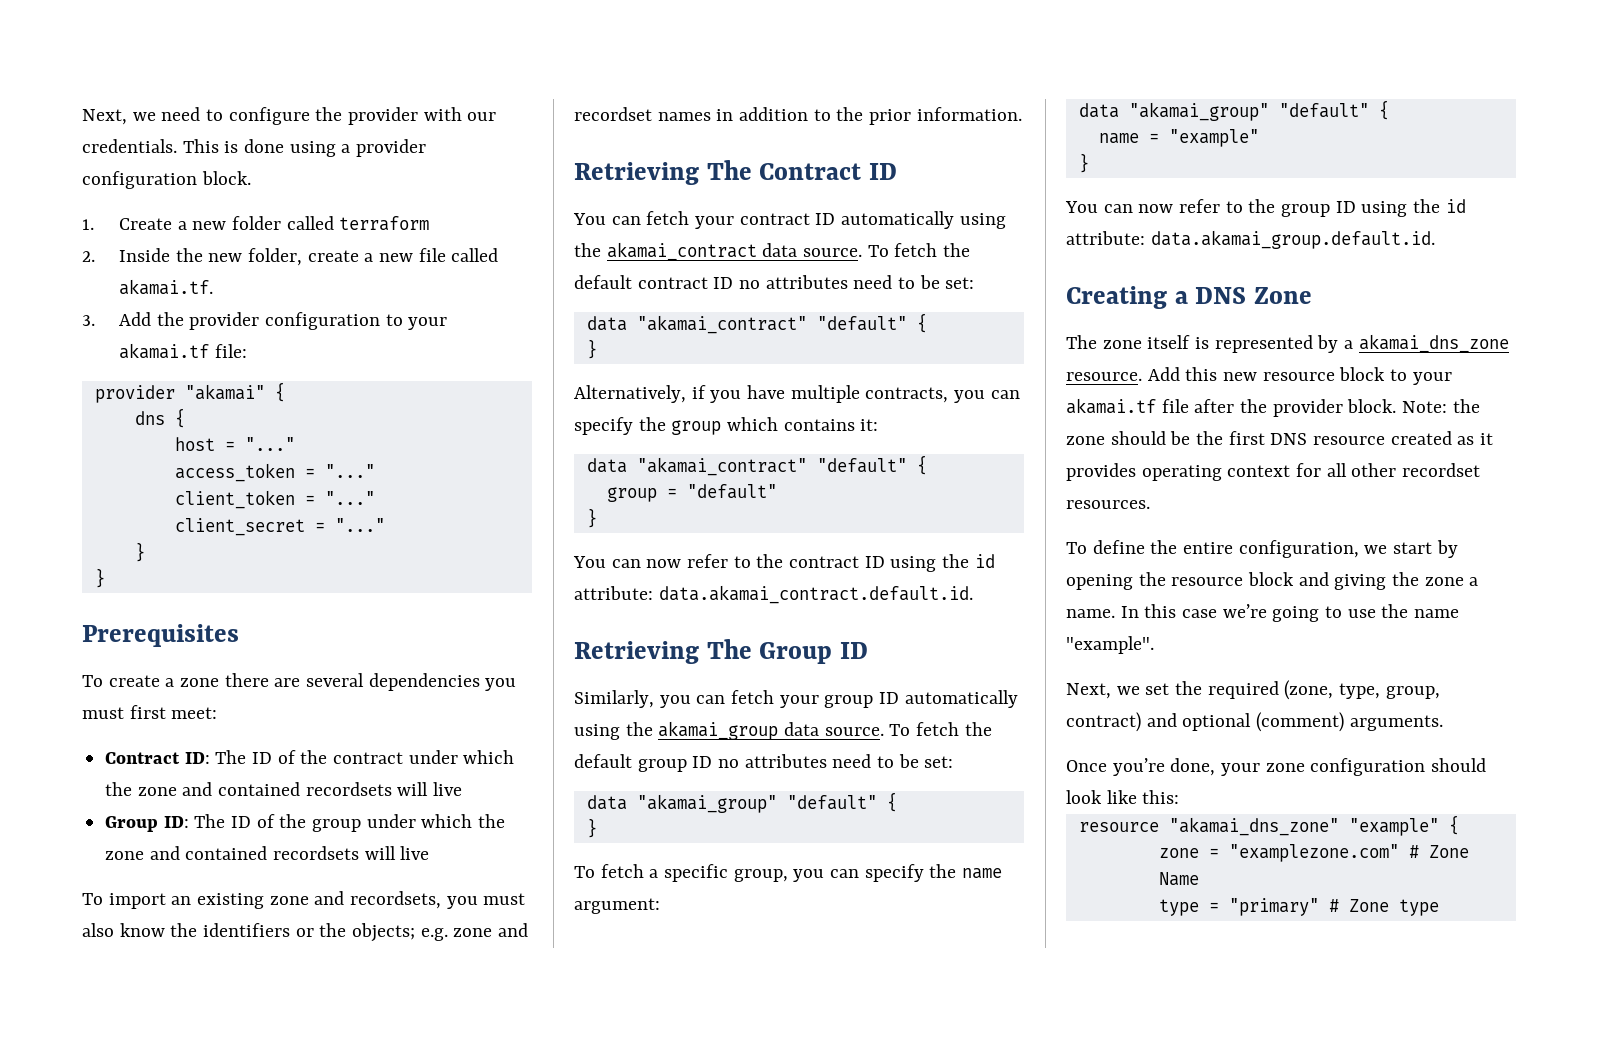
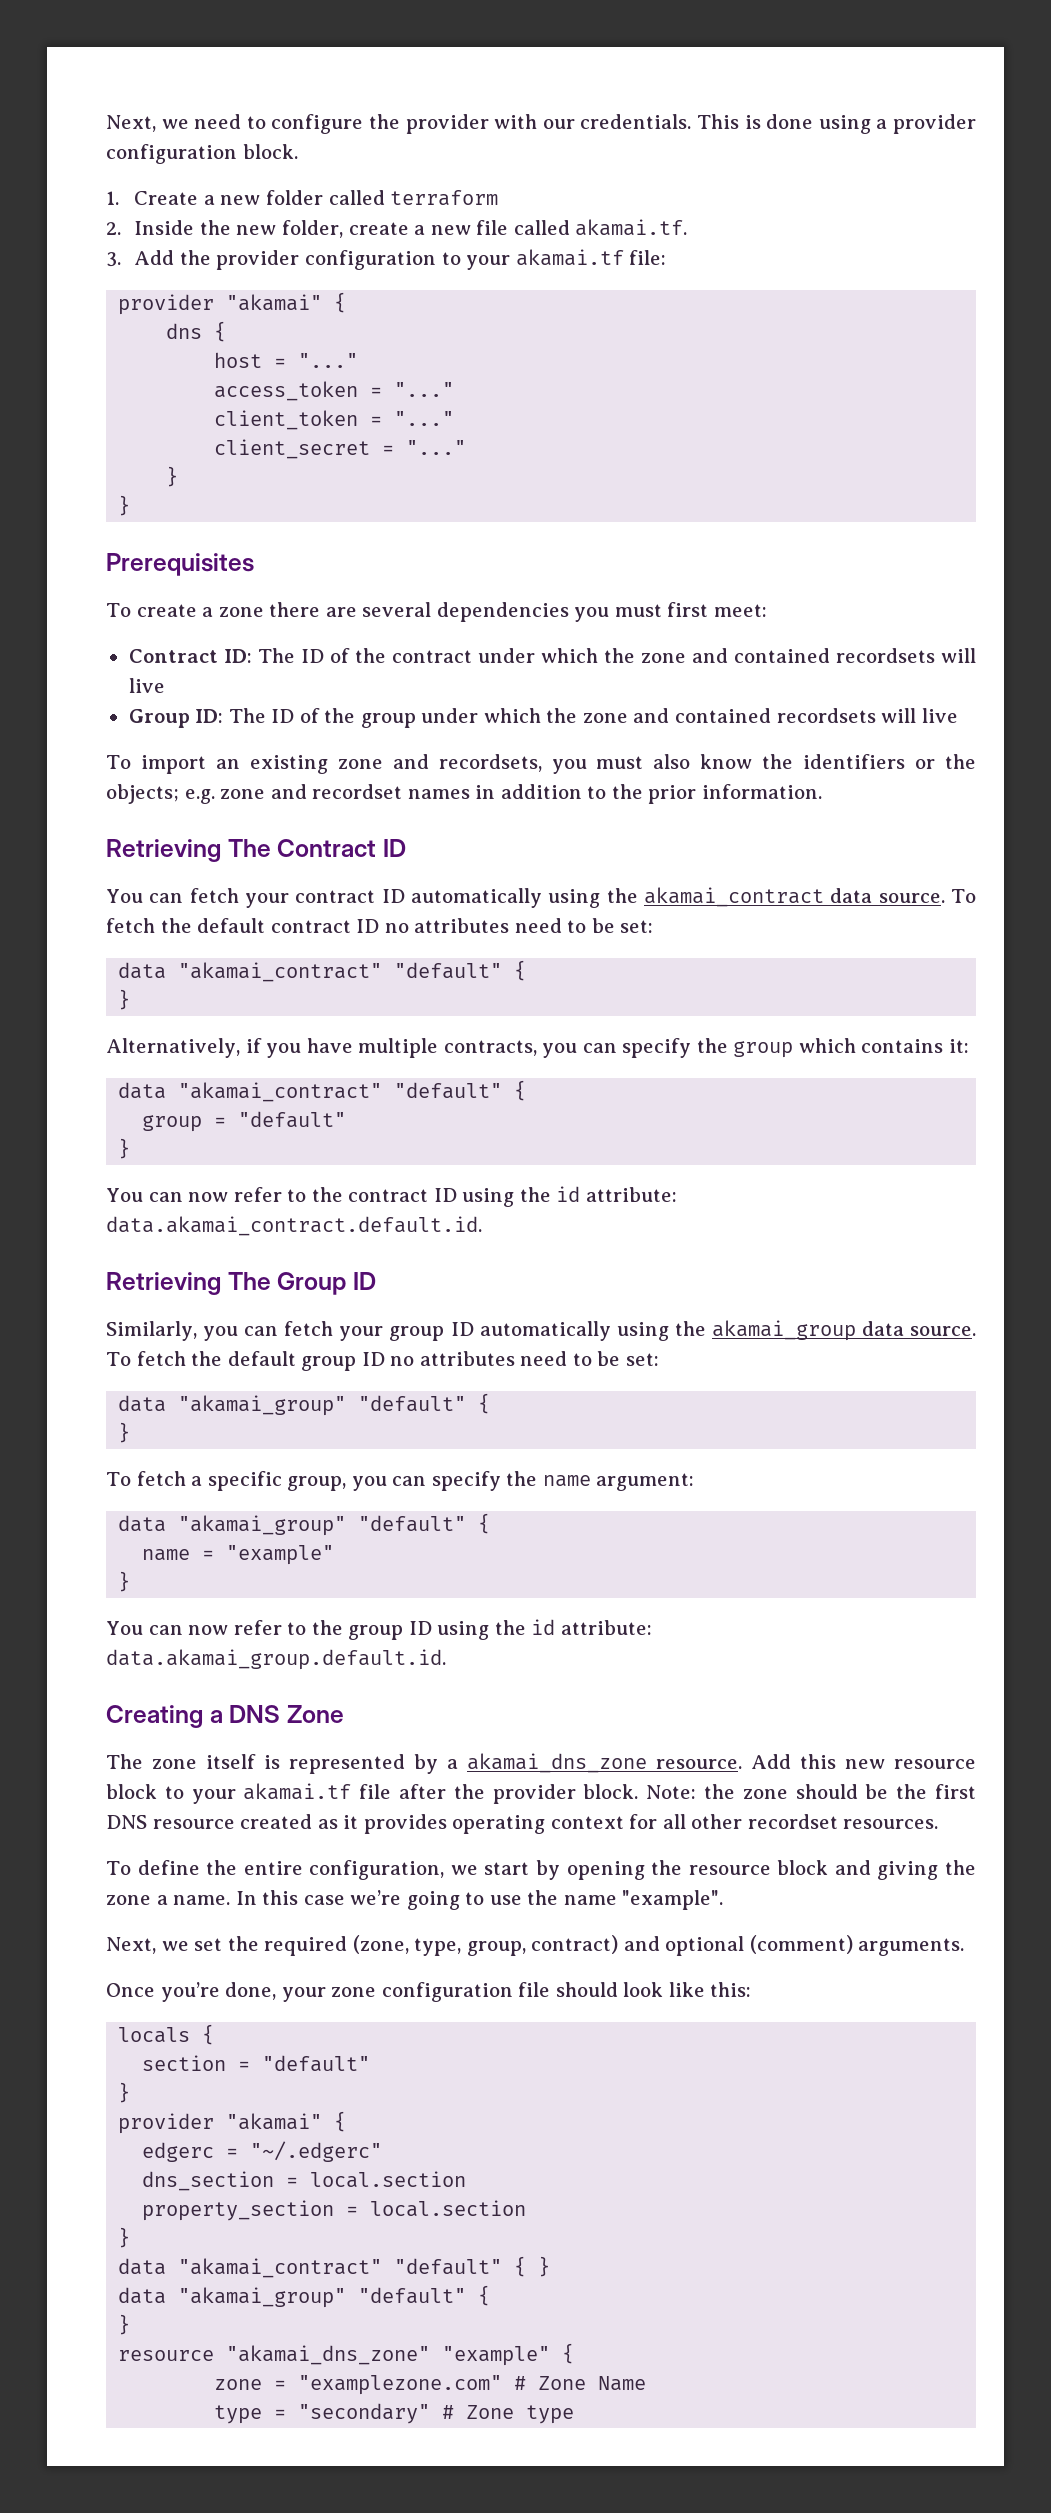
- Once you’re done, your zone configuration should look like this:
+ Once you’re done, your zone configuration file should look like this:
+ locals {
+ section = "default"
+ }
+ provider "akamai" {
+ edgerc = "~/.edgerc"
+ dns_section = local.section
+ property_section = local.section
+ }
+ data "akamai_contract" "default" { }
+ data "akamai_group" "default" {
+ }
- type = "primary" # Zone type
+ type = "secondary" # Zone type

